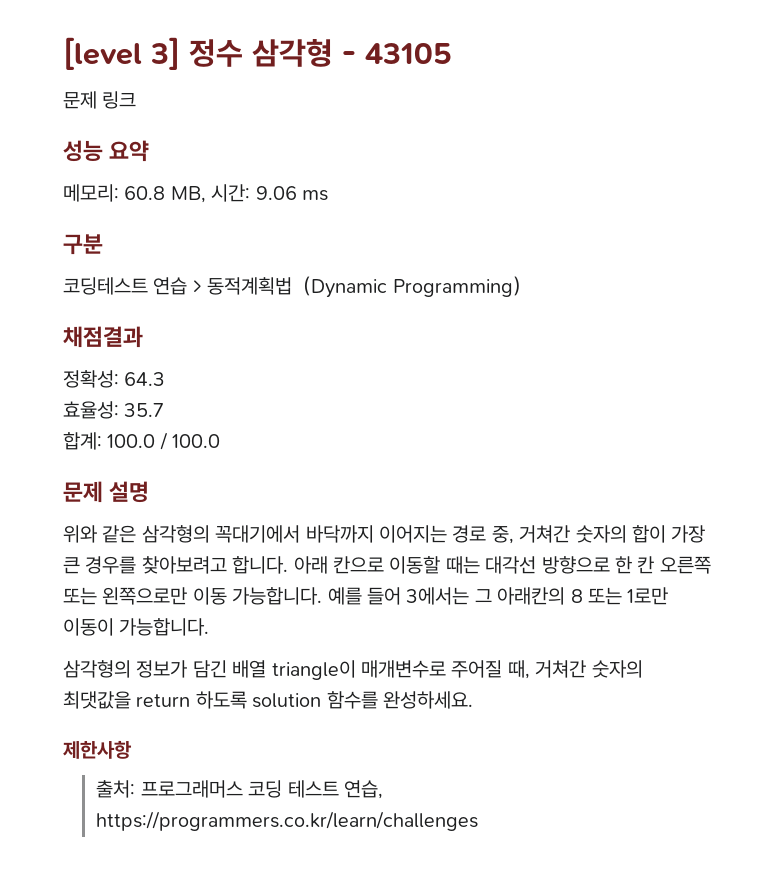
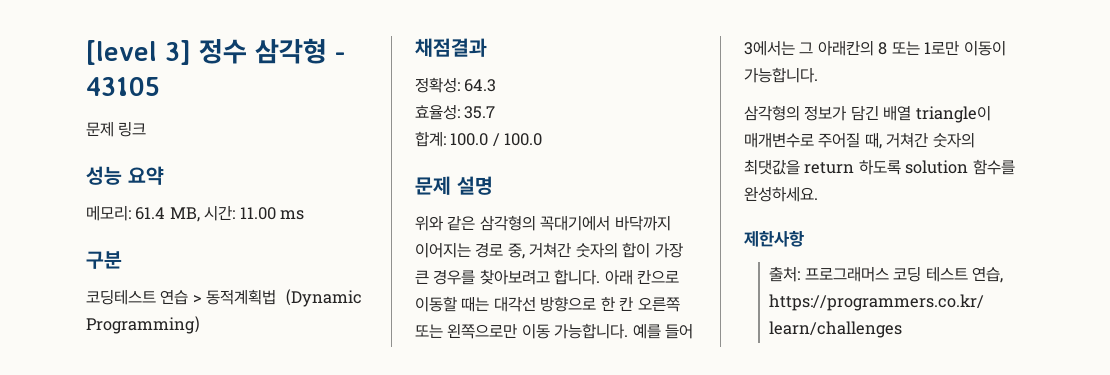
- 메모리: 60.8 MB, 시간: 9.06 ms
+ 메모리: 61.4 MB, 시간: 11.00 ms

